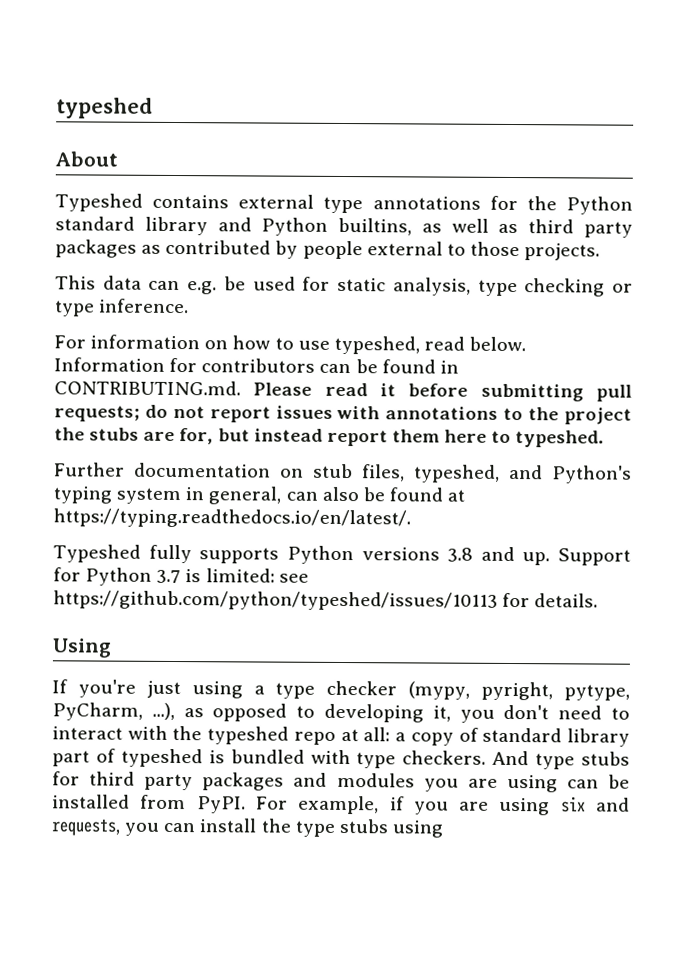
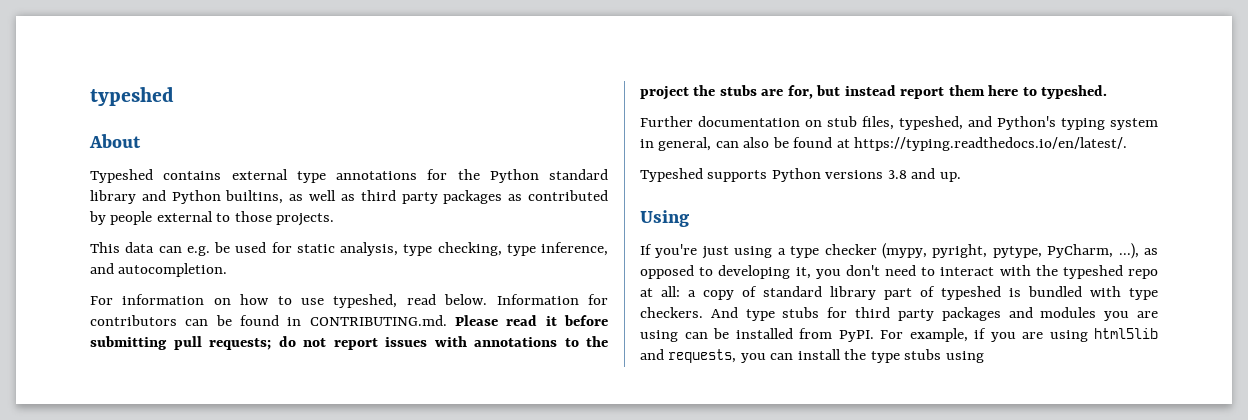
- This data can e.g. be used for static analysis, type checking or type inference.
+ This data can e.g. be used for static analysis, type checking, type inference, and autocompletion.
- Typeshed fully supports Python versions 3.8 and up. Support for Python 3.7 is limited: see https://github.com/python/typeshed/issues/10113 for details.
+ Typeshed supports Python versions 3.8 and up.
- For example, if you are using six and requests, you can install the type stubs using
+ For example, if you are using html5lib and requests, you can install the type stubs using

